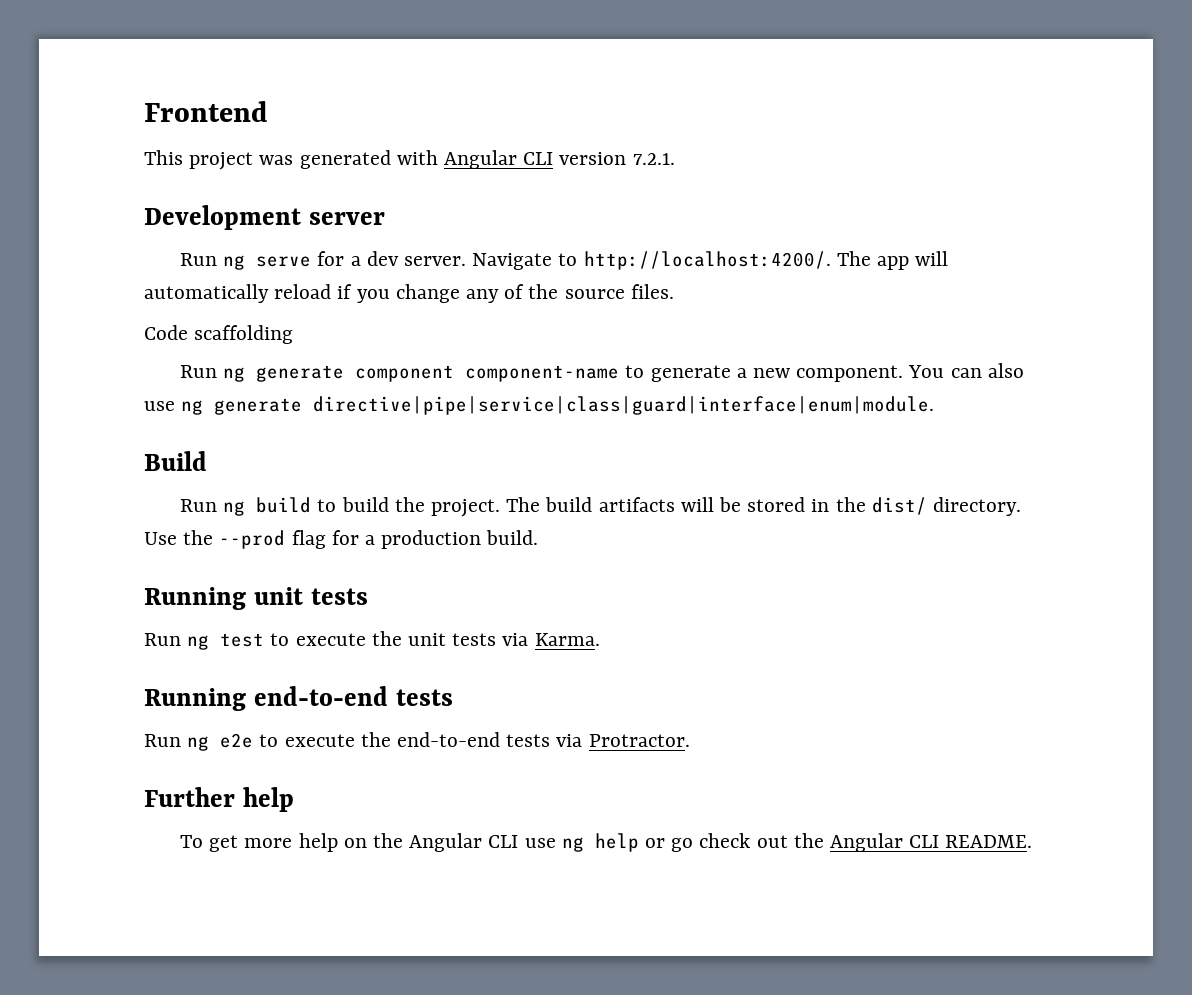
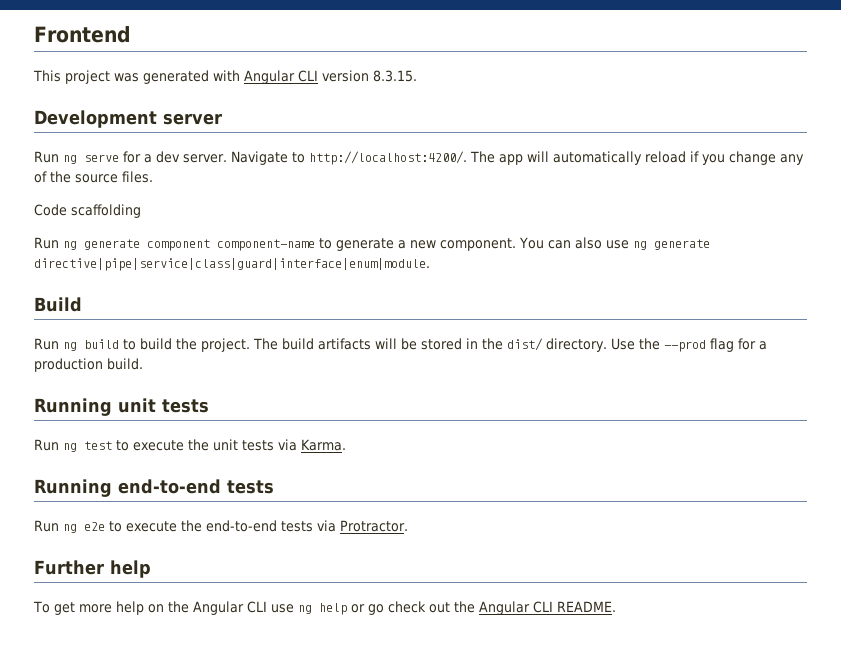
- This project was generated with Angular CLI version 7.2.1.
+ This project was generated with Angular CLI version 8.3.15.

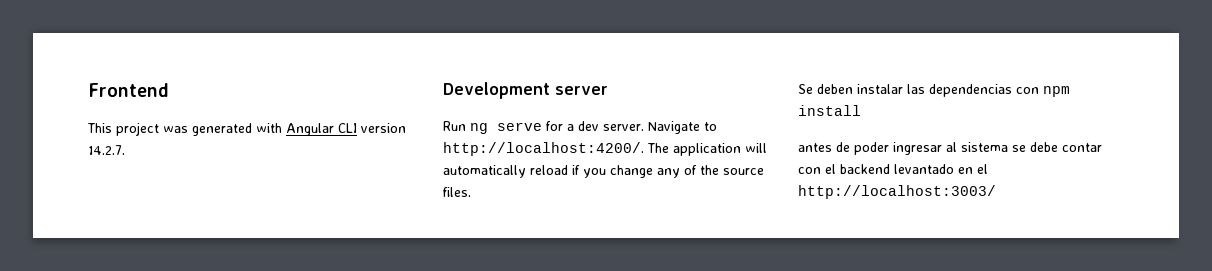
- This project was generated with Angular CLI version 8.3.15.
+ This project was generated with Angular CLI version 14.2.7.
- The app will automatically reload if you change any of the source files.
+ The application will automatically reload if you change any of the source files.
- Code scaffolding
- Run ng generate component component-name to generate a new component. You can also use ng generate directive|pipe|service|class|guard|interface|enum|module.
- Build
- Run ng build to build the project. The build artifacts will be stored in the dist/ directory. Use the --prod flag for a production build.
- Running unit tests
- Run ng test to execute the unit tests via Karma.
- Running end-to-end tests
- Run ng e2e to execute the end-to-end tests via Protractor.
- Further help
- To get more help on the Angular CLI use ng help or go check out the Angular CLI README.
+ Se deben instalar las dependencias con npm install
+ antes de poder ingresar al sistema se debe contar con el backend levantado en el http://localhost:3003/

